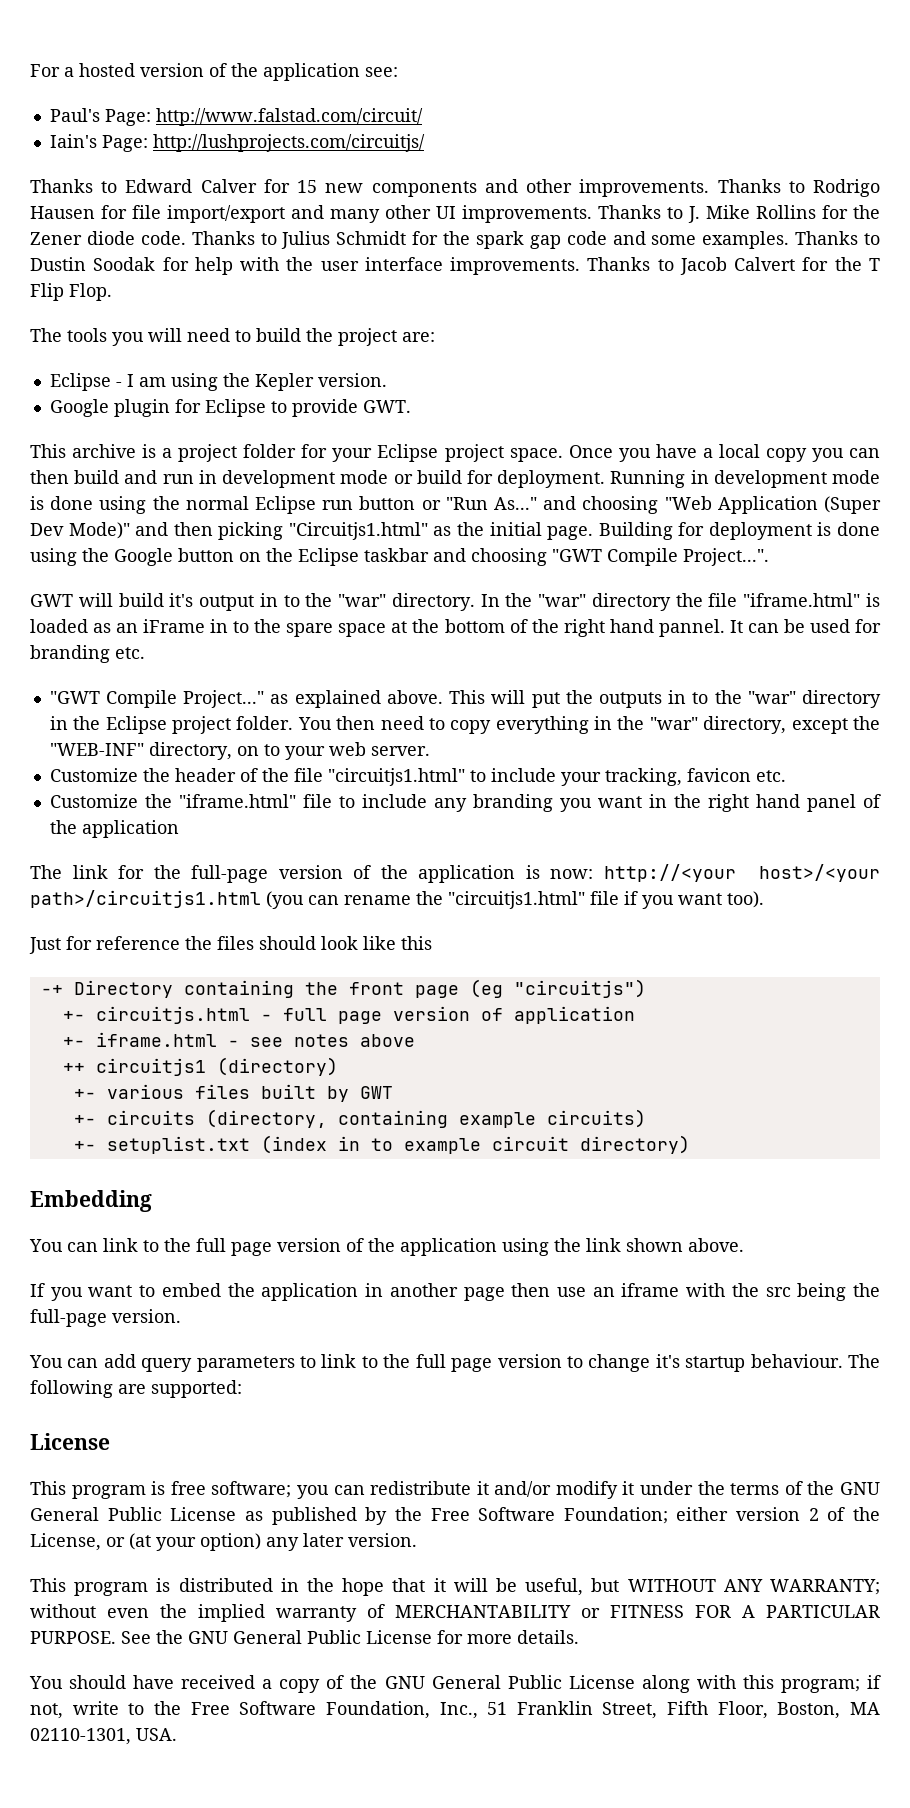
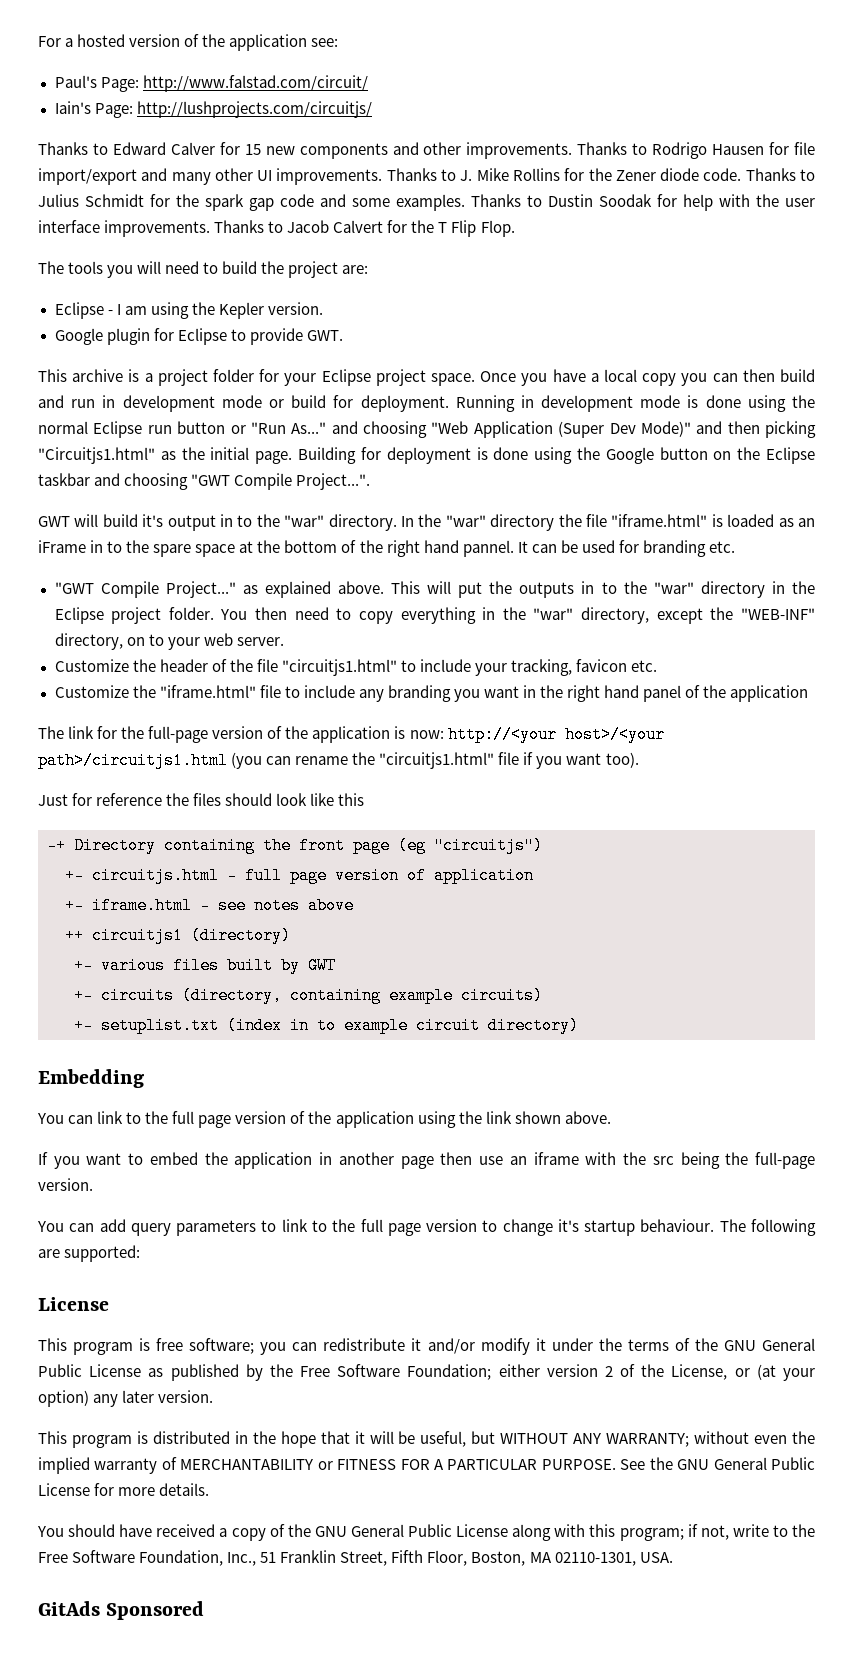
+ GitAds Sponsored

